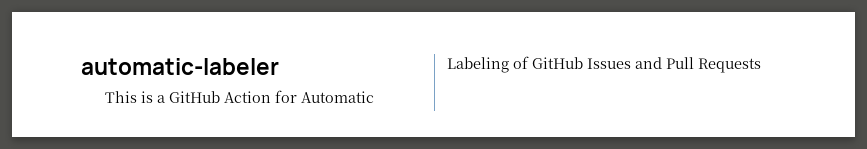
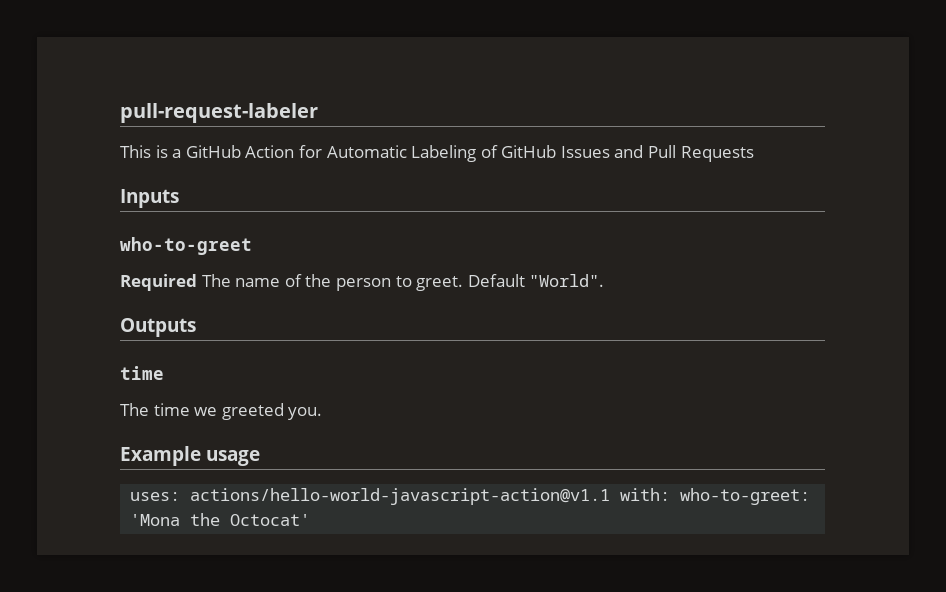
- automatic-labeler
+ pull-request-labeler
+ Inputs
+ who-to-greet
+ Required The name of the person to greet. Default "World".
+ Outputs
+ time
+ The time we greeted you.
+ Example usage
+ uses: actions/hello-world-javascript-action@v1.1 with: who-to-greet: 'Mona the Octocat'

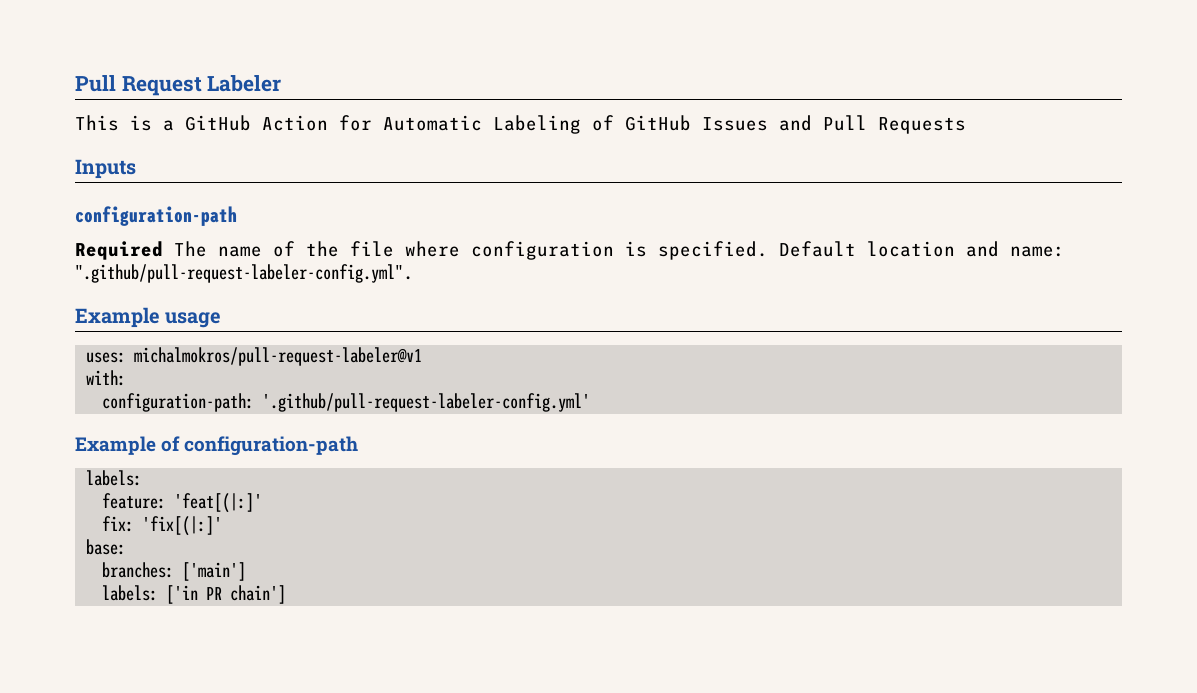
- pull-request-labeler
+ Pull Request Labeler
  Inputs
- who-to-greet
+ configuration-path
- Required The name of the person to greet. Default "World".
- Outputs
- time
- The time we greeted you.
+ Required The name of the file where configuration is specified. Default location and name: ".github/pull-request-labeler-config.yml".
- uses: actions/hello-world-javascript-action@v1.1 with: who-to-greet: 'Mona the Octocat'
+ uses: michalmokros/pull-request-labeler@v1
+ with:
+ configuration-path: '.github/pull-request-labeler-config.yml'
+ Example of configuration-path
+ labels:
+ feature: 'feat[(|:]'
+ fix: 'fix[(|:]'
+ base:
+ branches: ['main']
+ labels: ['in PR chain']

